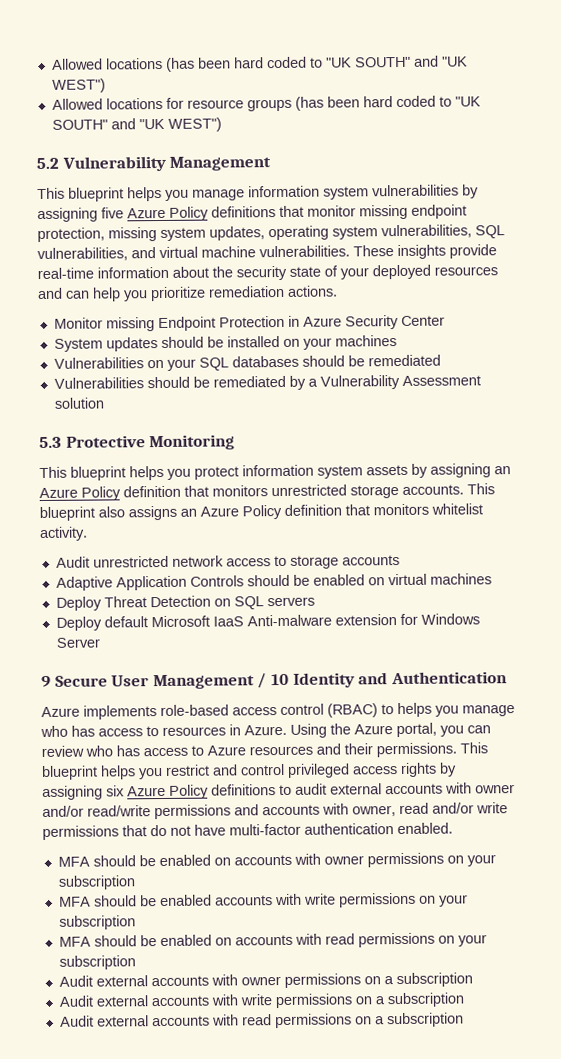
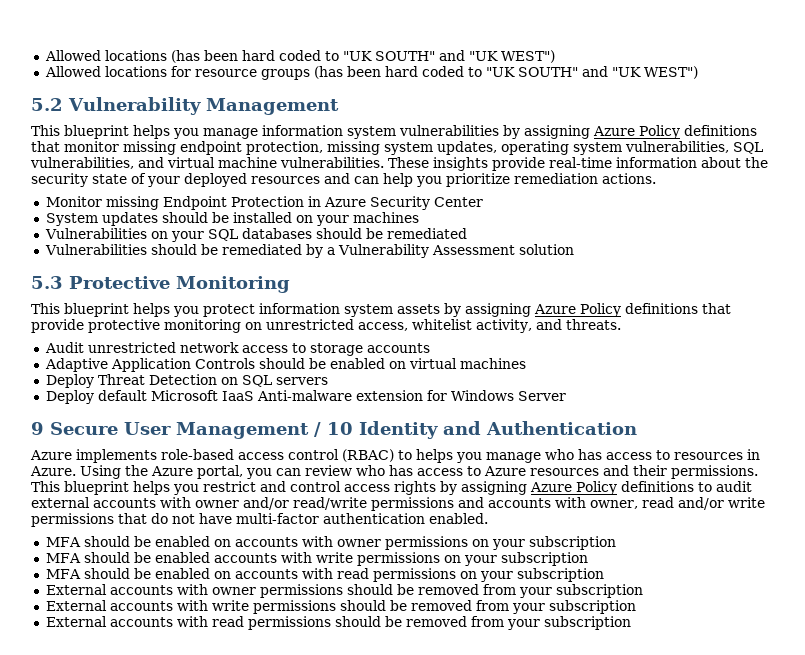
- This blueprint helps you manage information system vulnerabilities by assigning five Azure Policy definitions that monitor missing endpoint protection, missing system updates, operating system vulnerabilities, SQL vulnerabilities, and virtual machine vulnerabilities.
+ This blueprint helps you manage information system vulnerabilities by assigning Azure Policy definitions that monitor missing endpoint protection, missing system updates, operating system vulnerabilities, SQL vulnerabilities, and virtual machine vulnerabilities.
- This blueprint helps you protect information system assets by assigning an Azure Policy definition that monitors unrestricted storage accounts. This blueprint also assigns an Azure Policy definition that monitors whitelist activity.
+ This blueprint helps you protect information system assets by assigning Azure Policy definitions that provide protective monitoring on unrestricted access, whitelist activity, and threats.
- This blueprint helps you restrict and control privileged access rights by assigning six Azure Policy definitions to audit external accounts with owner and/or read/write permissions and accounts with owner, read and/or write permissions that do not have multi-factor authentication enabled.
+ This blueprint helps you restrict and control access rights by assigning Azure Policy definitions to audit external accounts with owner and/or read/write permissions and accounts with owner, read and/or write permissions that do not have multi-factor authentication enabled.
- Audit external accounts with owner permissions on a subscription
- Audit external accounts with write permissions on a subscription
- Audit external accounts with read permissions on a subscription
+ External accounts with owner permissions should be removed from your subscription
+ External accounts with write permissions should be removed from your subscription
+ External accounts with read permissions should be removed from your subscription

